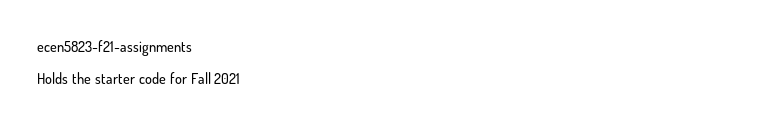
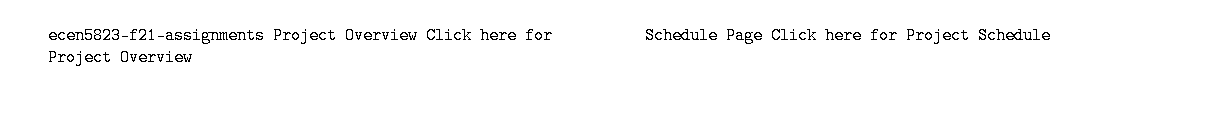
- ecen5823-f21-assignments
- Holds the starter code for Fall 2021
+ ecen5823-f21-assignments Project Overview Click here for Project Overview
+ Schedule Page Click here for Project Schedule

